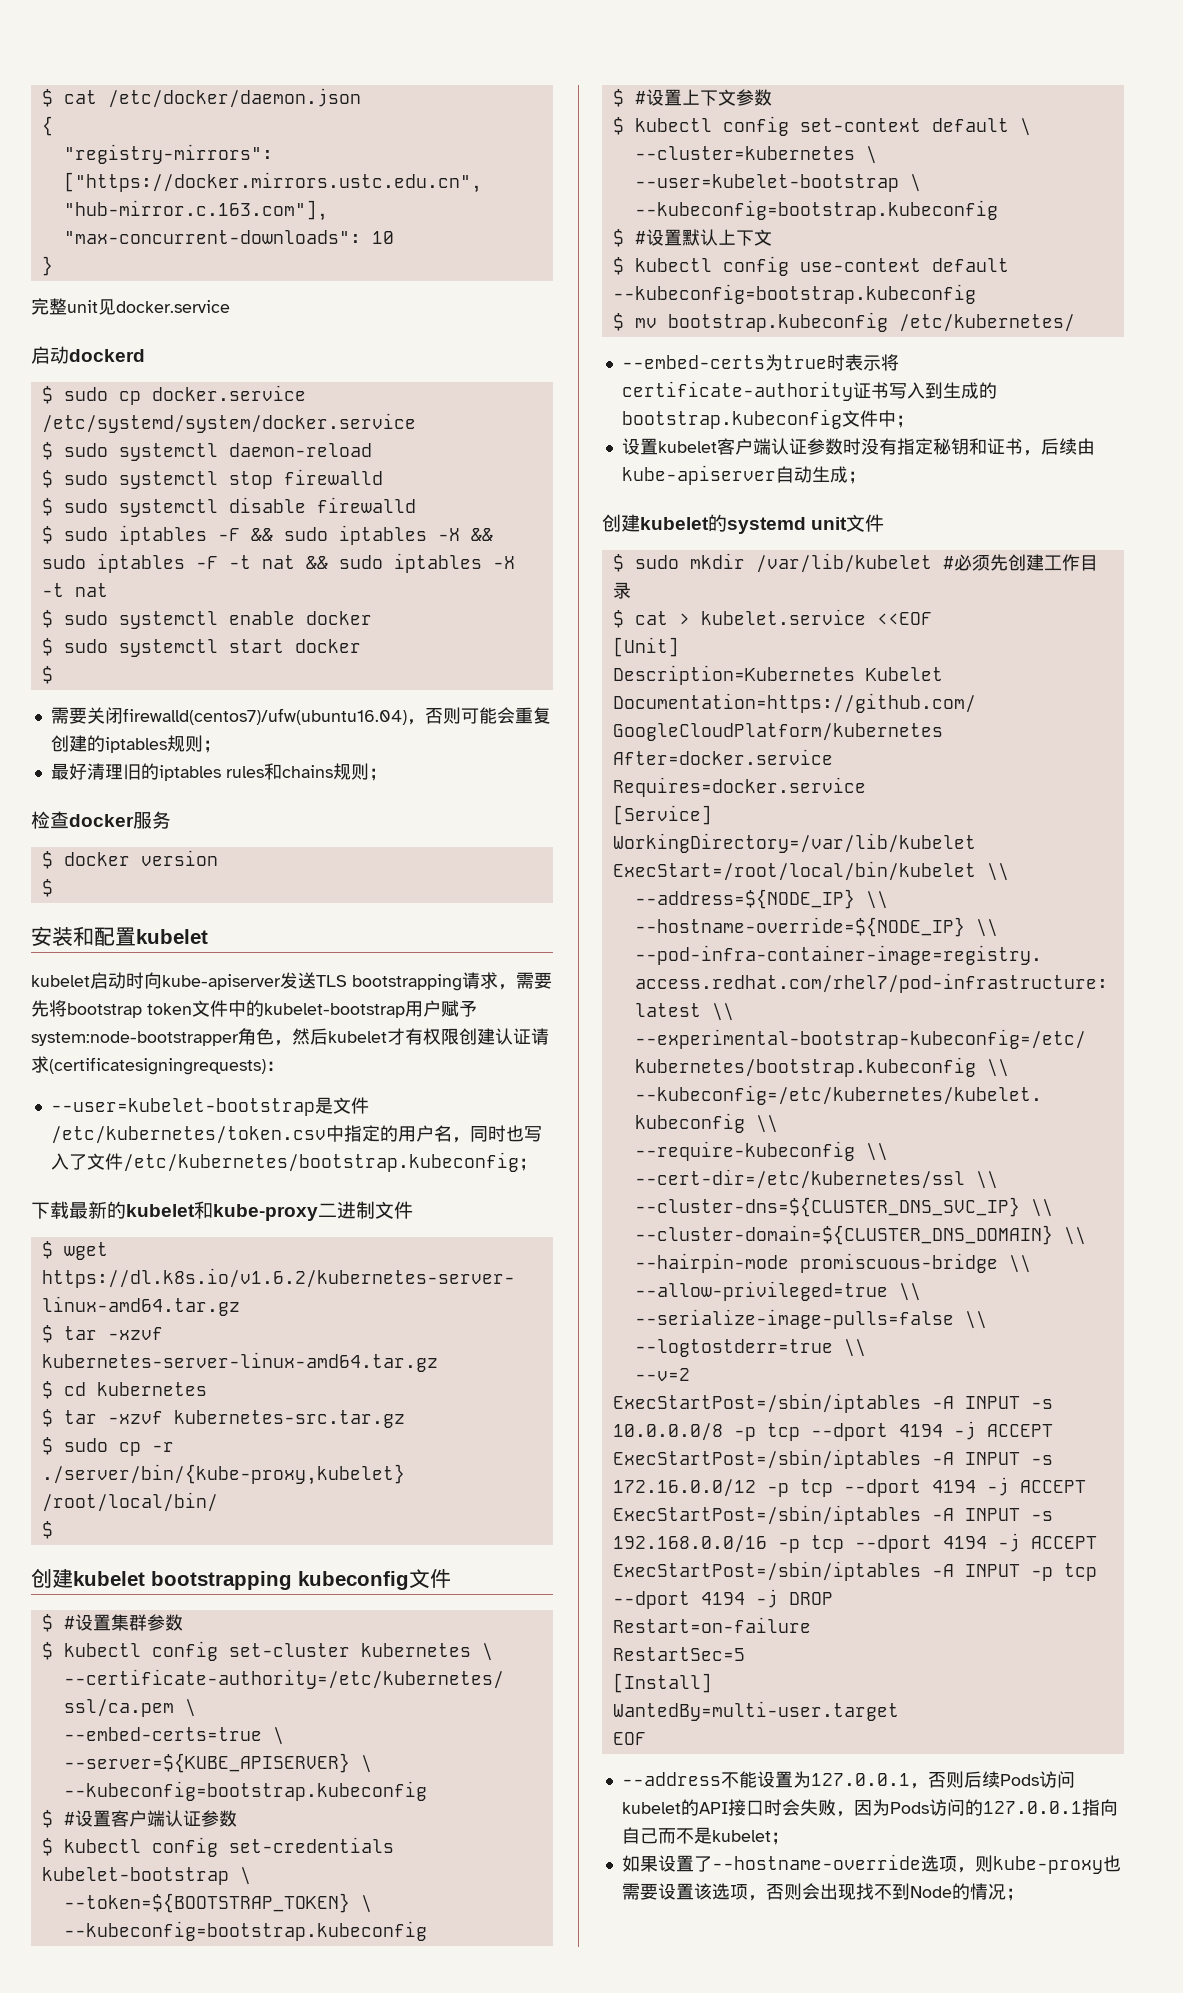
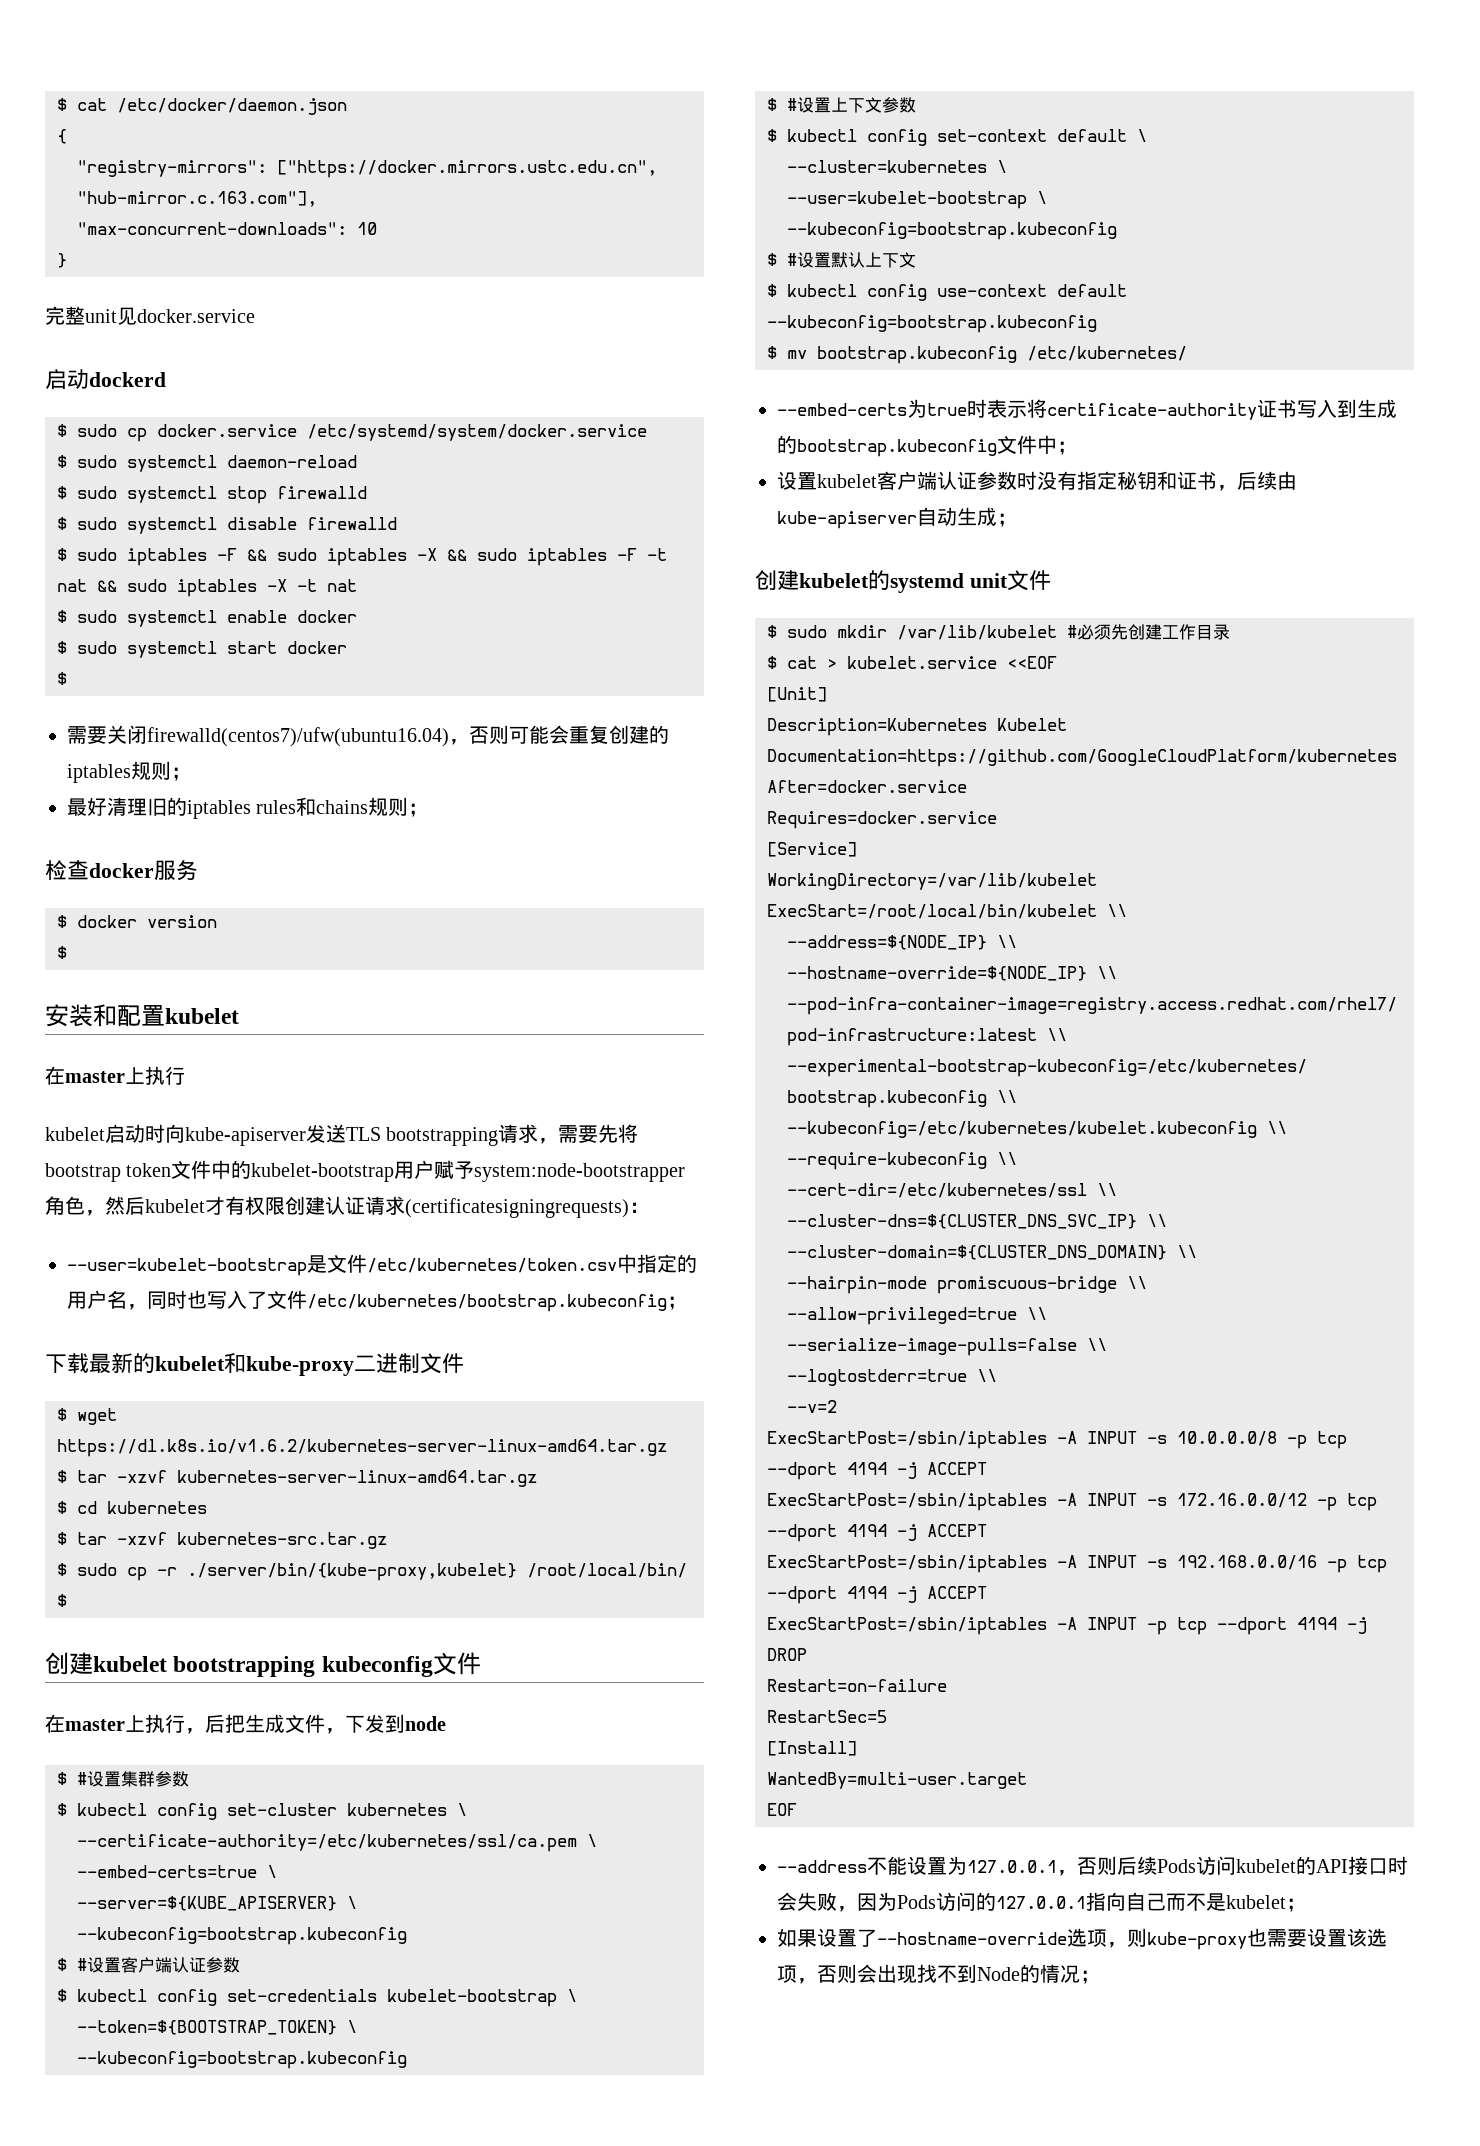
  安装和配置kubelet
+ 在master上执行
+ 在master上执行，后把生成文件，下发到node

